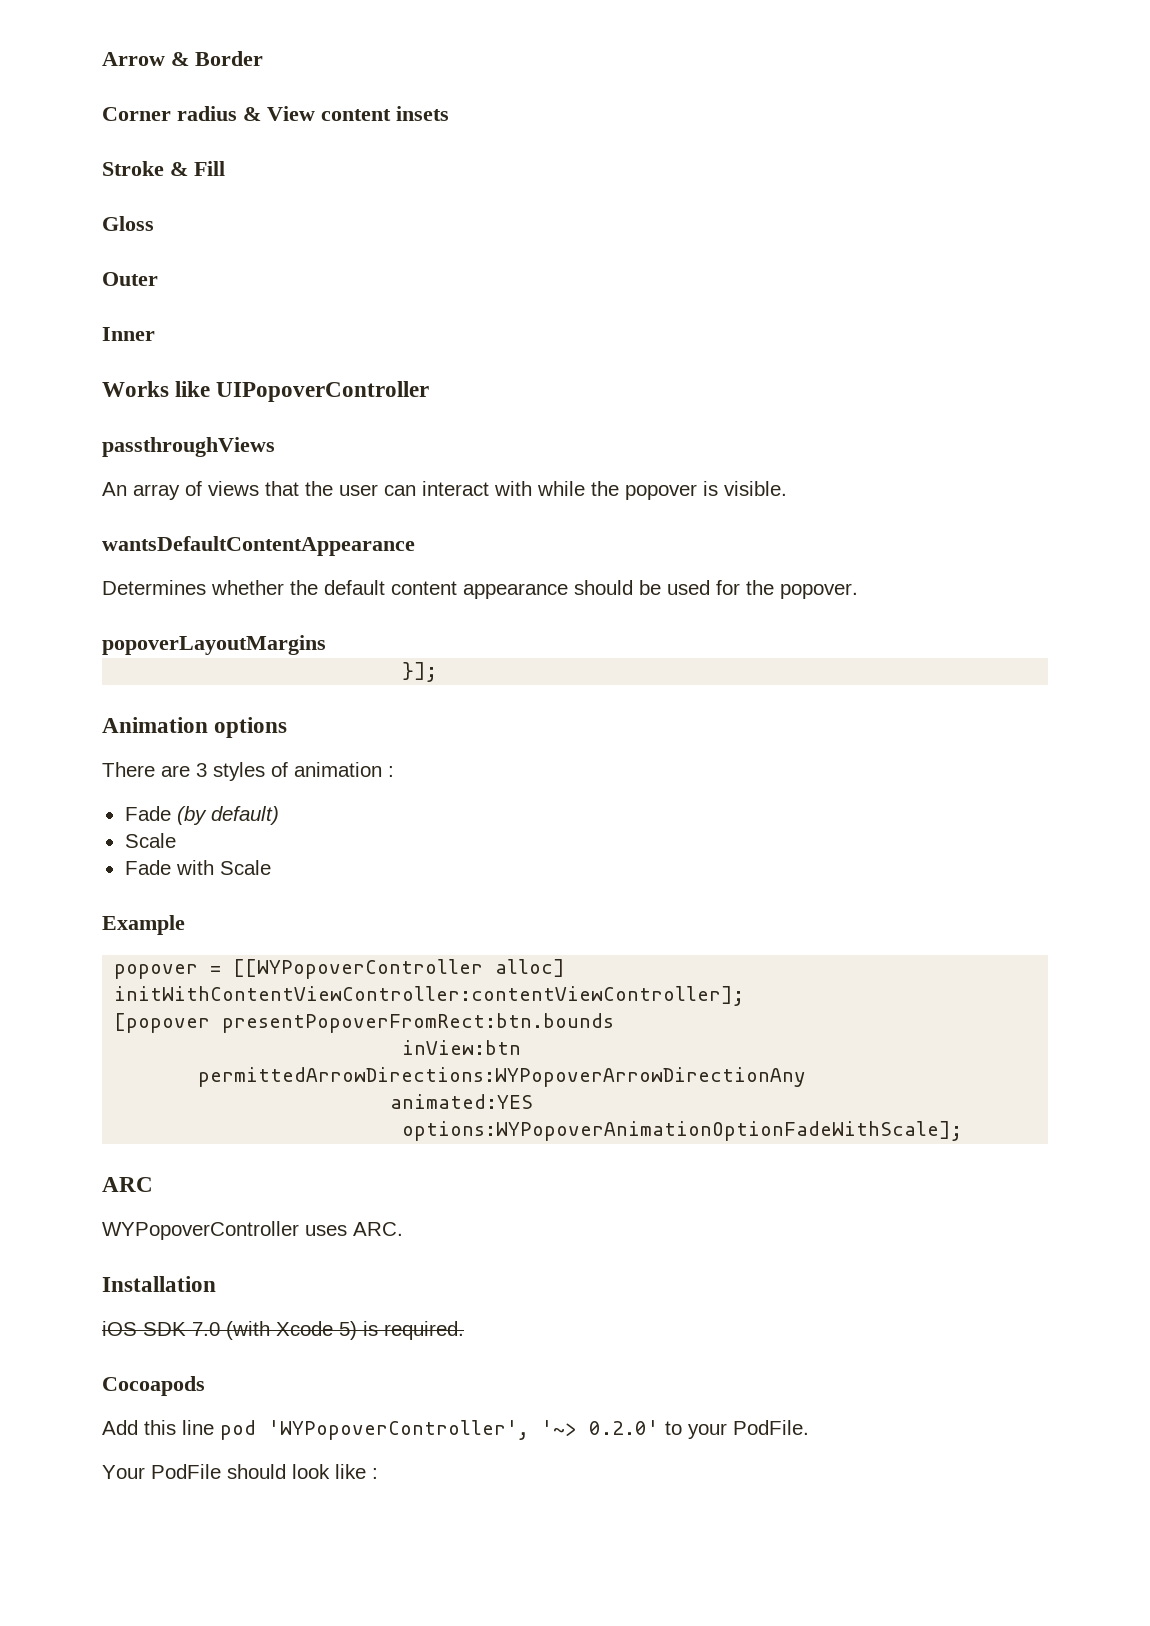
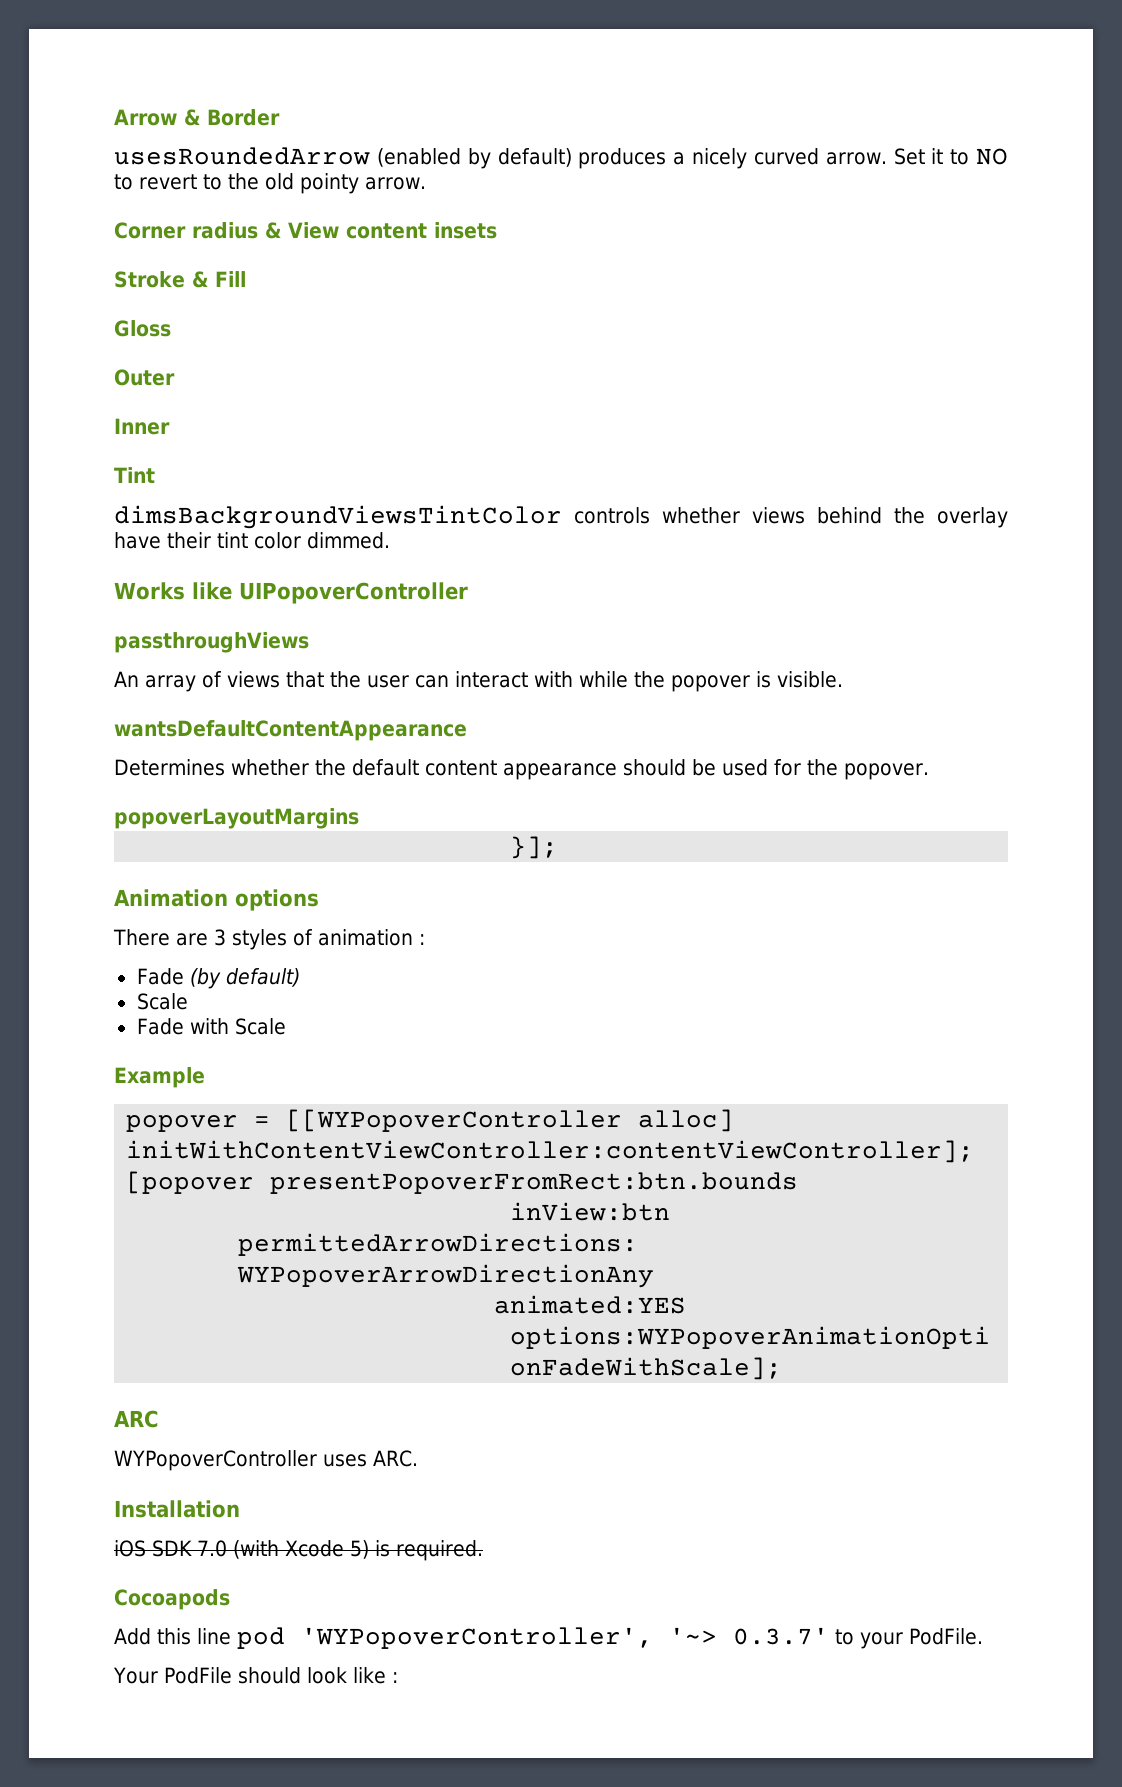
+ usesRoundedArrow (enabled by default) produces a nicely curved arrow. Set it to NO to revert to the old pointy arrow.
+ Tint
+ dimsBackgroundViewsTintColor controls whether views behind the overlay have their tint color dimmed.
- Add this line pod 'WYPopoverController', '~> 0.2.0' to your PodFile.
+ Add this line pod 'WYPopoverController', '~> 0.3.7' to your PodFile.

